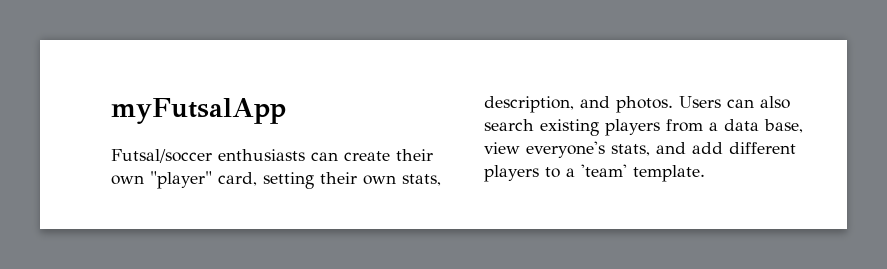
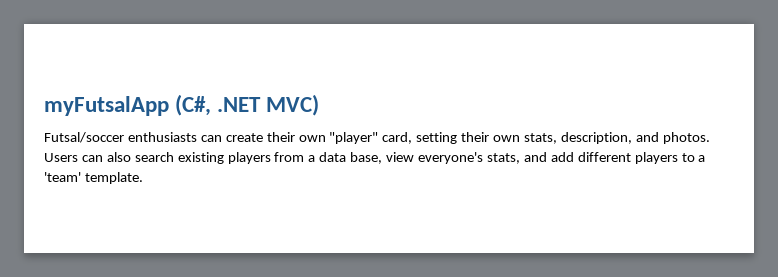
- myFutsalApp
+ myFutsalApp (C#, .NET MVC)

